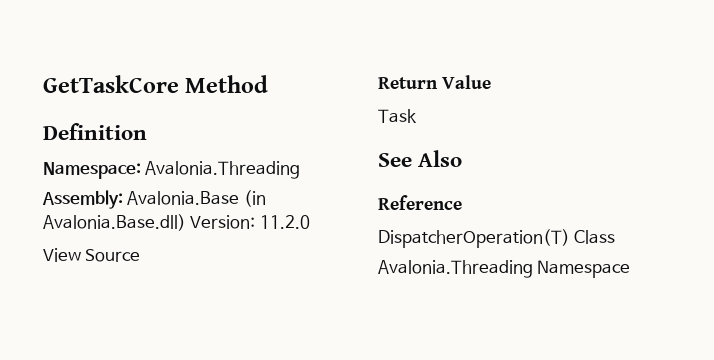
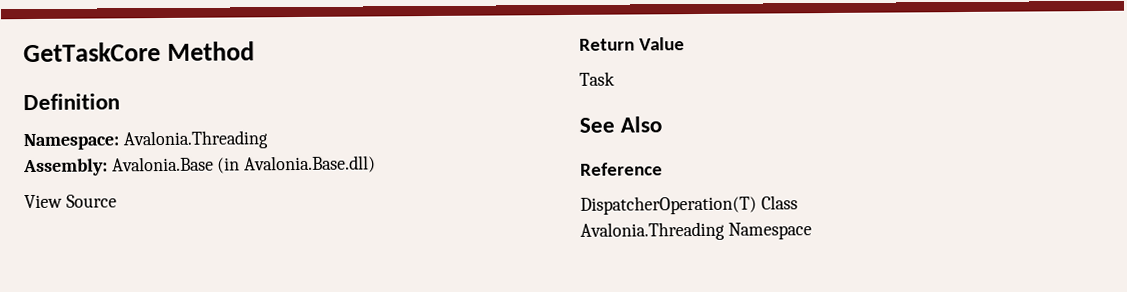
- Assembly: Avalonia.Base (in Avalonia.Base.dll) Version: 11.2.0
+ Assembly: Avalonia.Base (in Avalonia.Base.dll)

